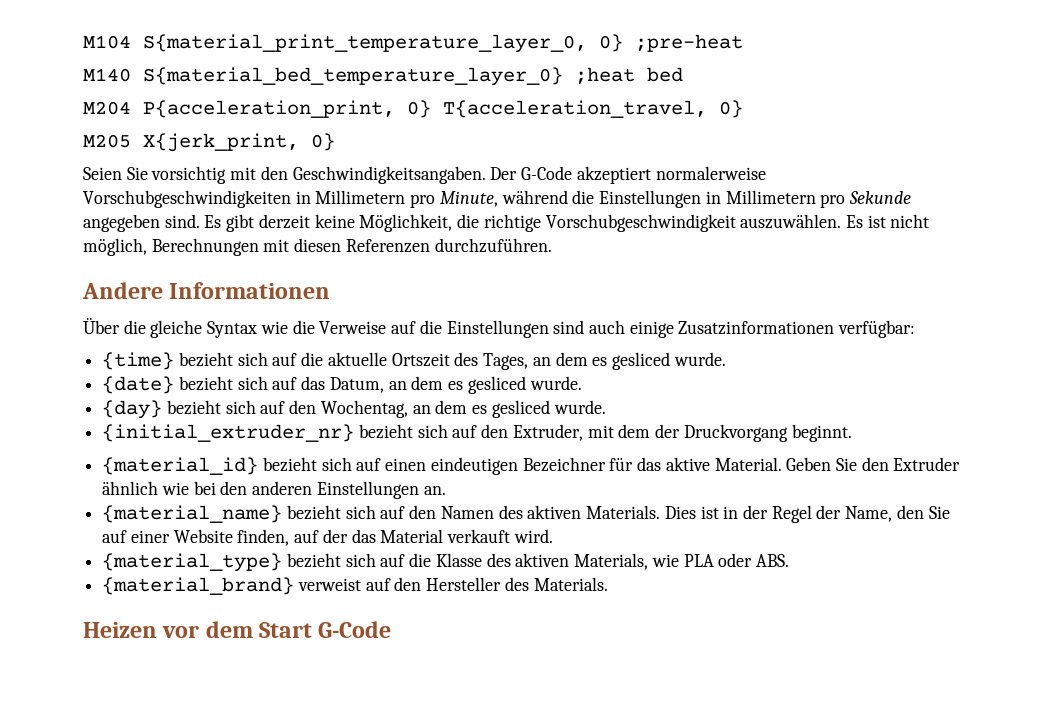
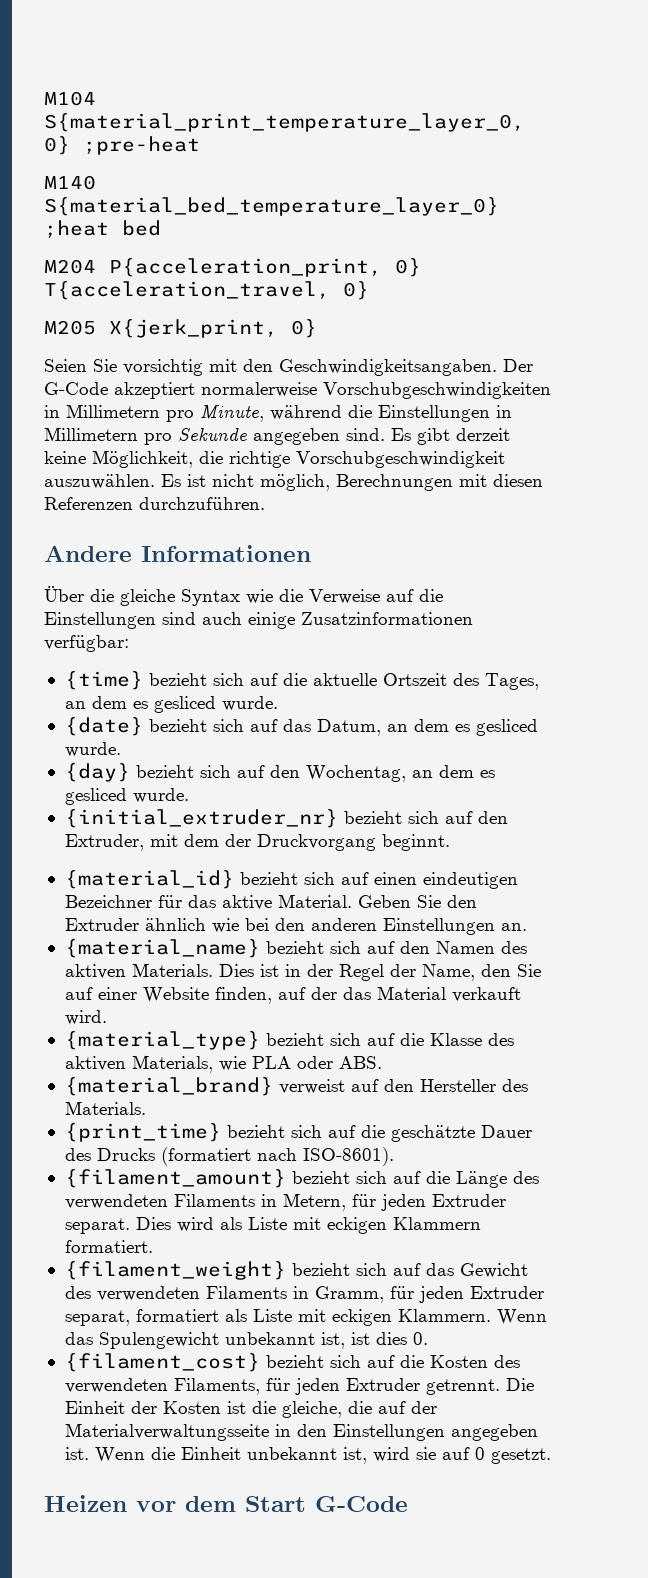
+ {print_time} bezieht sich auf die geschätzte Dauer des Drucks (formatiert nach ISO-8601).
+ {filament_amount} bezieht sich auf die Länge des verwendeten Filaments in Metern, für jeden Extruder separat. Dies wird als Liste mit eckigen Klammern formatiert.
+ {filament_weight} bezieht sich auf das Gewicht des verwendeten Filaments in Gramm, für jeden Extruder separat, formatiert als Liste mit eckigen Klammern. Wenn das Spulengewicht unbekannt ist, ist dies 0.
+ {filament_cost} bezieht sich auf die Kosten des verwendeten Filaments, für jeden Extruder getrennt. Die Einheit der Kosten ist die gleiche, die auf der Materialverwaltungsseite in den Einstellungen angegeben ist. Wenn die Einheit unbekannt ist, wird sie auf 0 gesetzt.

